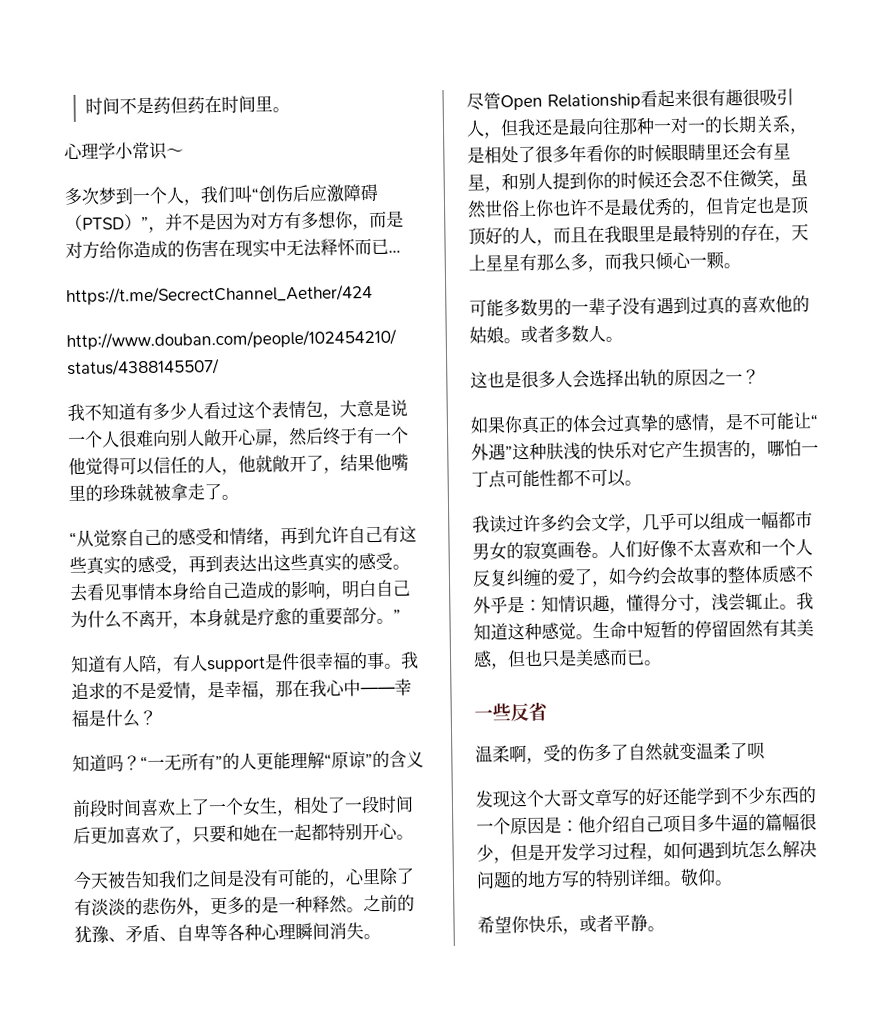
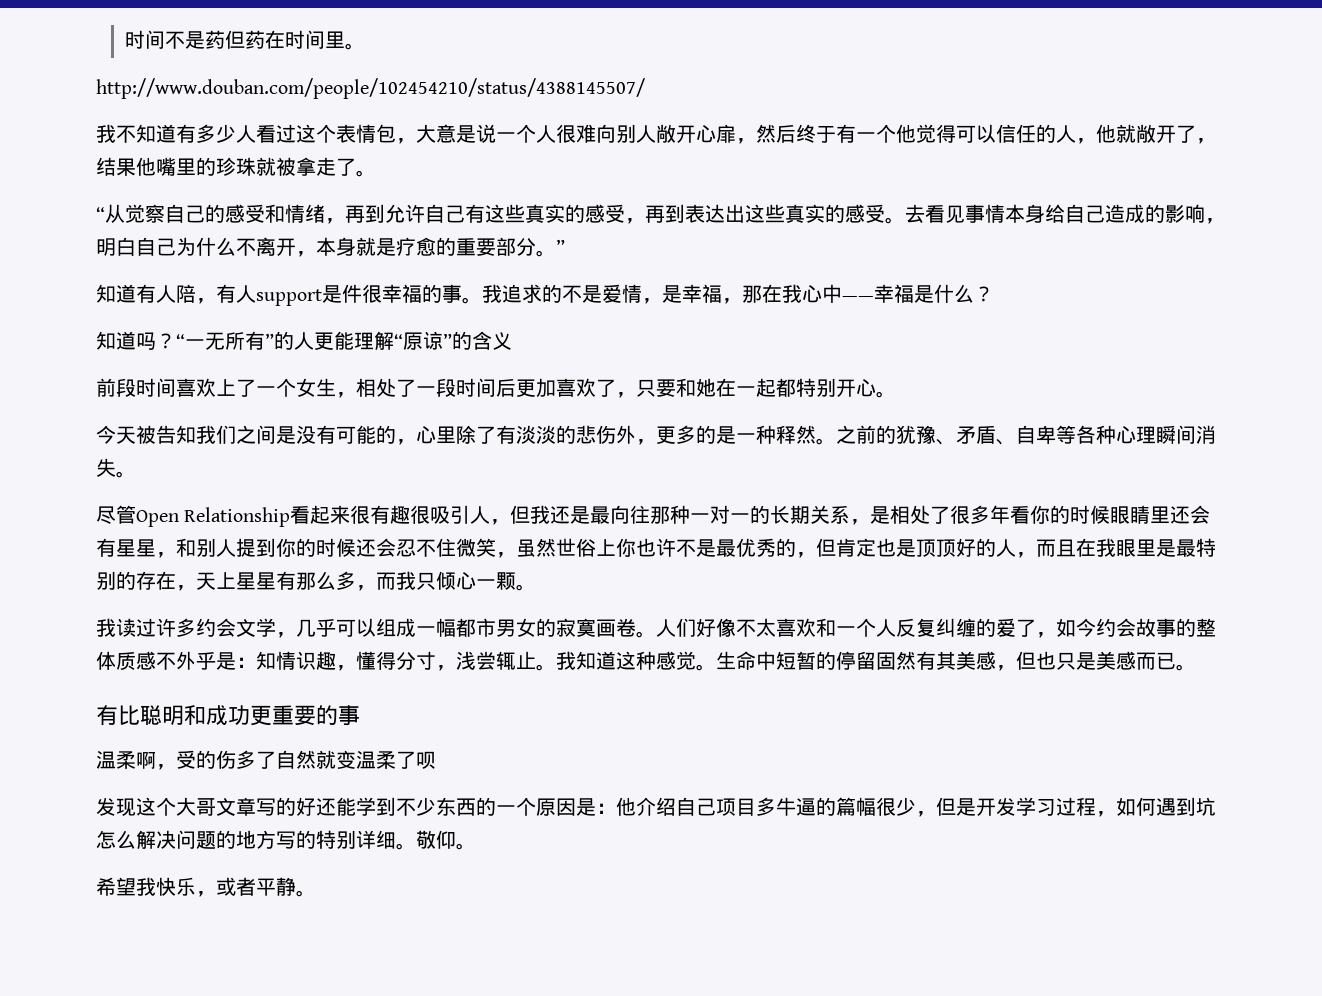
- 心理学小常识～
- 多次梦到一个人，我们叫“创伤后应激障碍（PTSD）”，并不是因为对方有多想你，而是对方给你造成的伤害在现实中无法释怀而已…
- https://t.me/SecrectChannel_Aether/424
- 可能多数男的一辈子没有遇到过真的喜欢他的姑娘。或者多数人。
- 这也是很多人会选择出轨的原因之一？
- 如果你真正的体会过真挚的感情，是不可能让“外遇”这种肤浅的快乐对它产生损害的，哪怕一丁点可能性都不可以。
- 一些反省
+ 有比聪明和成功更重要的事
- 希望你快乐，或者平静。
+ 希望我快乐，或者平静。

